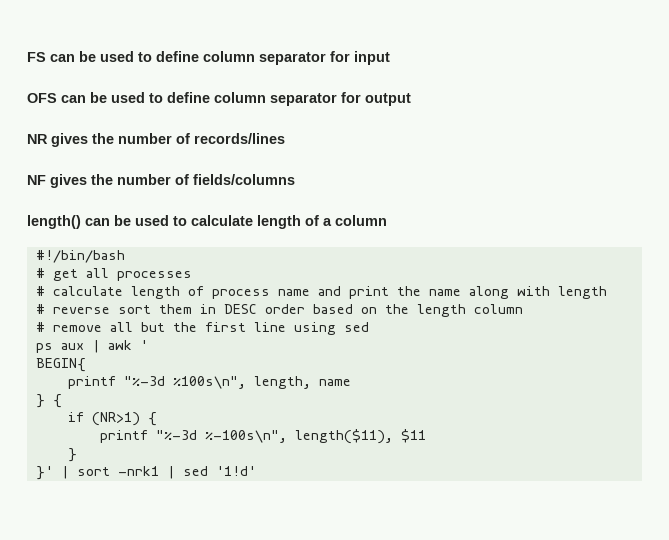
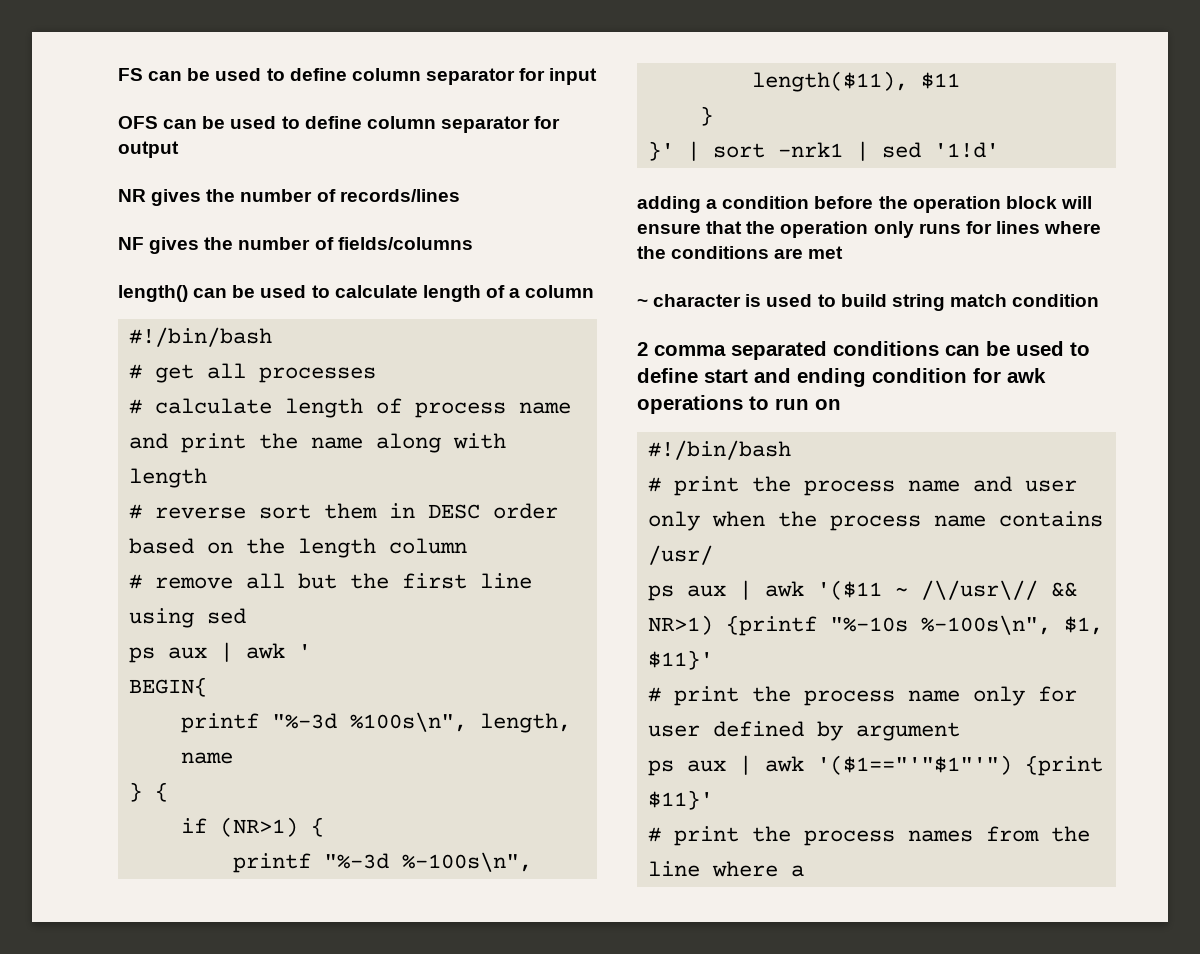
+ adding a condition before the operation block will ensure that the operation only runs for lines where the conditions are met
+ ~ character is used to build string match condition
+ 2 comma separated conditions can be used to define start and ending condition for awk operations to run on
+ #!/bin/bash
+ # print the process name and user only when the process name contains /usr/
+ ps aux | awk '($11 ~ /\/usr\// && NR>1) {printf "%-10s %-100s\n", $1, $11}'
+ # print the process name only for user defined by argument
+ ps aux | awk '($1=="'"$1"'") {print $11}'
+ # print the process names from the line where a

